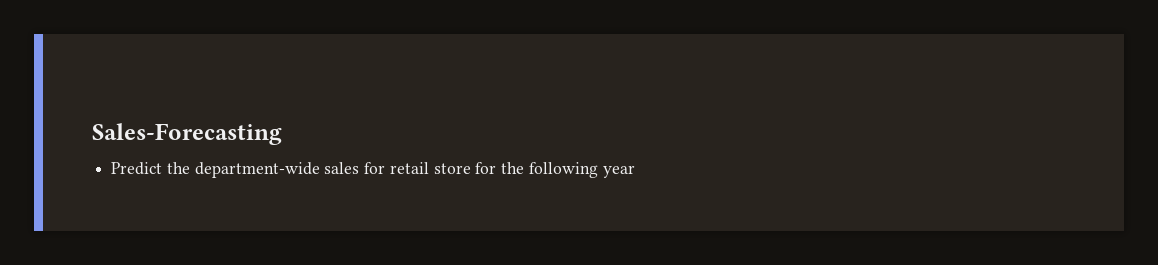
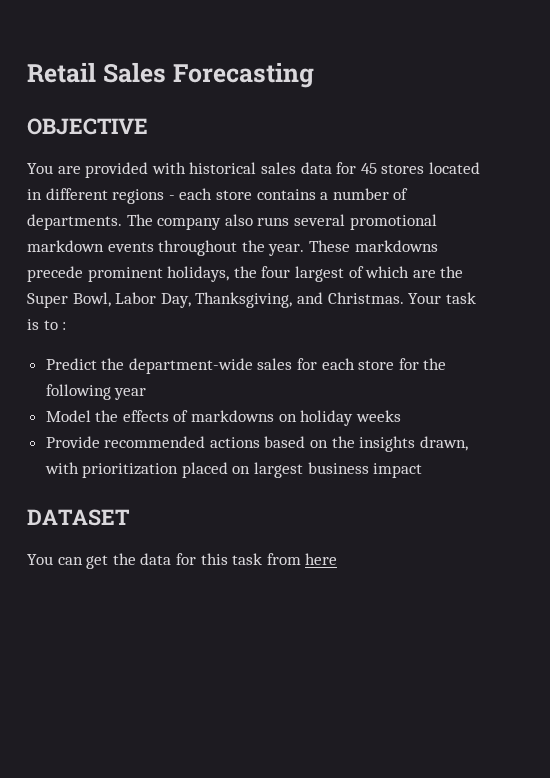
- Sales-Forecasting
+ Retail Sales Forecasting
+ OBJECTIVE
+ You are provided with historical sales data for 45 stores located in different regions - each store contains a number of departments. The company also runs several promotional markdown events throughout the year. These markdowns precede prominent holidays, the four largest of which are the Super Bowl, Labor Day, Thanksgiving, and Christmas. Your task is to :
- Predict the department-wide sales for retail store for the following year
+ Predict the department-wide sales for each store for the following year
+ Model the effects of markdowns on holiday weeks
+ Provide recommended actions based on the insights drawn, with prioritization placed on largest business impact
+ DATASET
+ You can get the data for this task from here

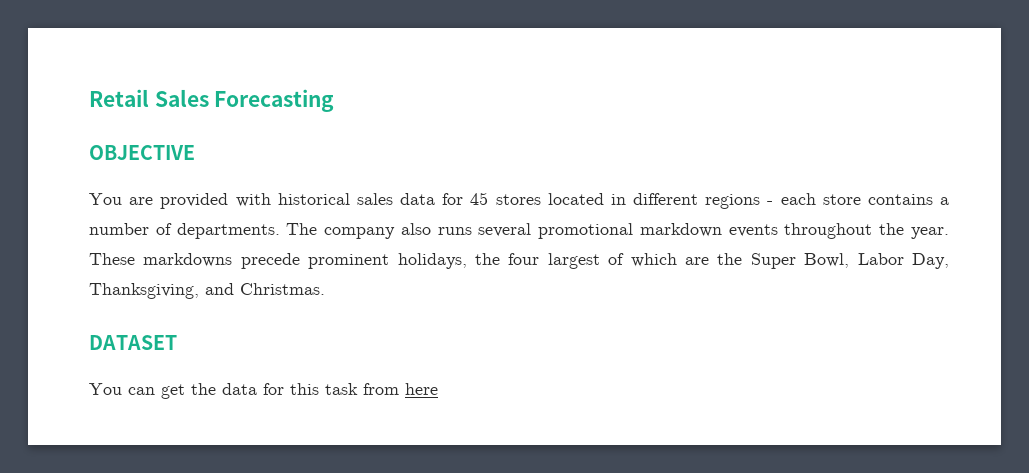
- Your task is to :
- Predict the department-wide sales for each store for the following year
- Model the effects of markdowns on holiday weeks
- Provide recommended actions based on the insights drawn, with prioritization placed on largest business impact

